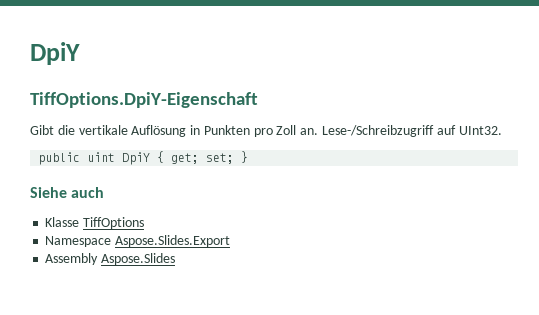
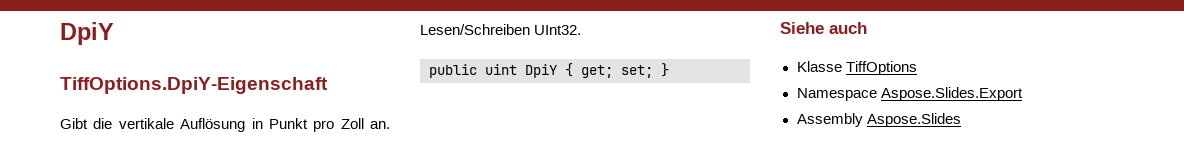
- Gibt die vertikale Auflösung in Punkten pro Zoll an.
+ Gibt die vertikale Auflösung in Punkt pro Zoll an.
- Lese-/Schreibzugriff auf UInt32.
+ Lesen/Schreiben UInt32.

